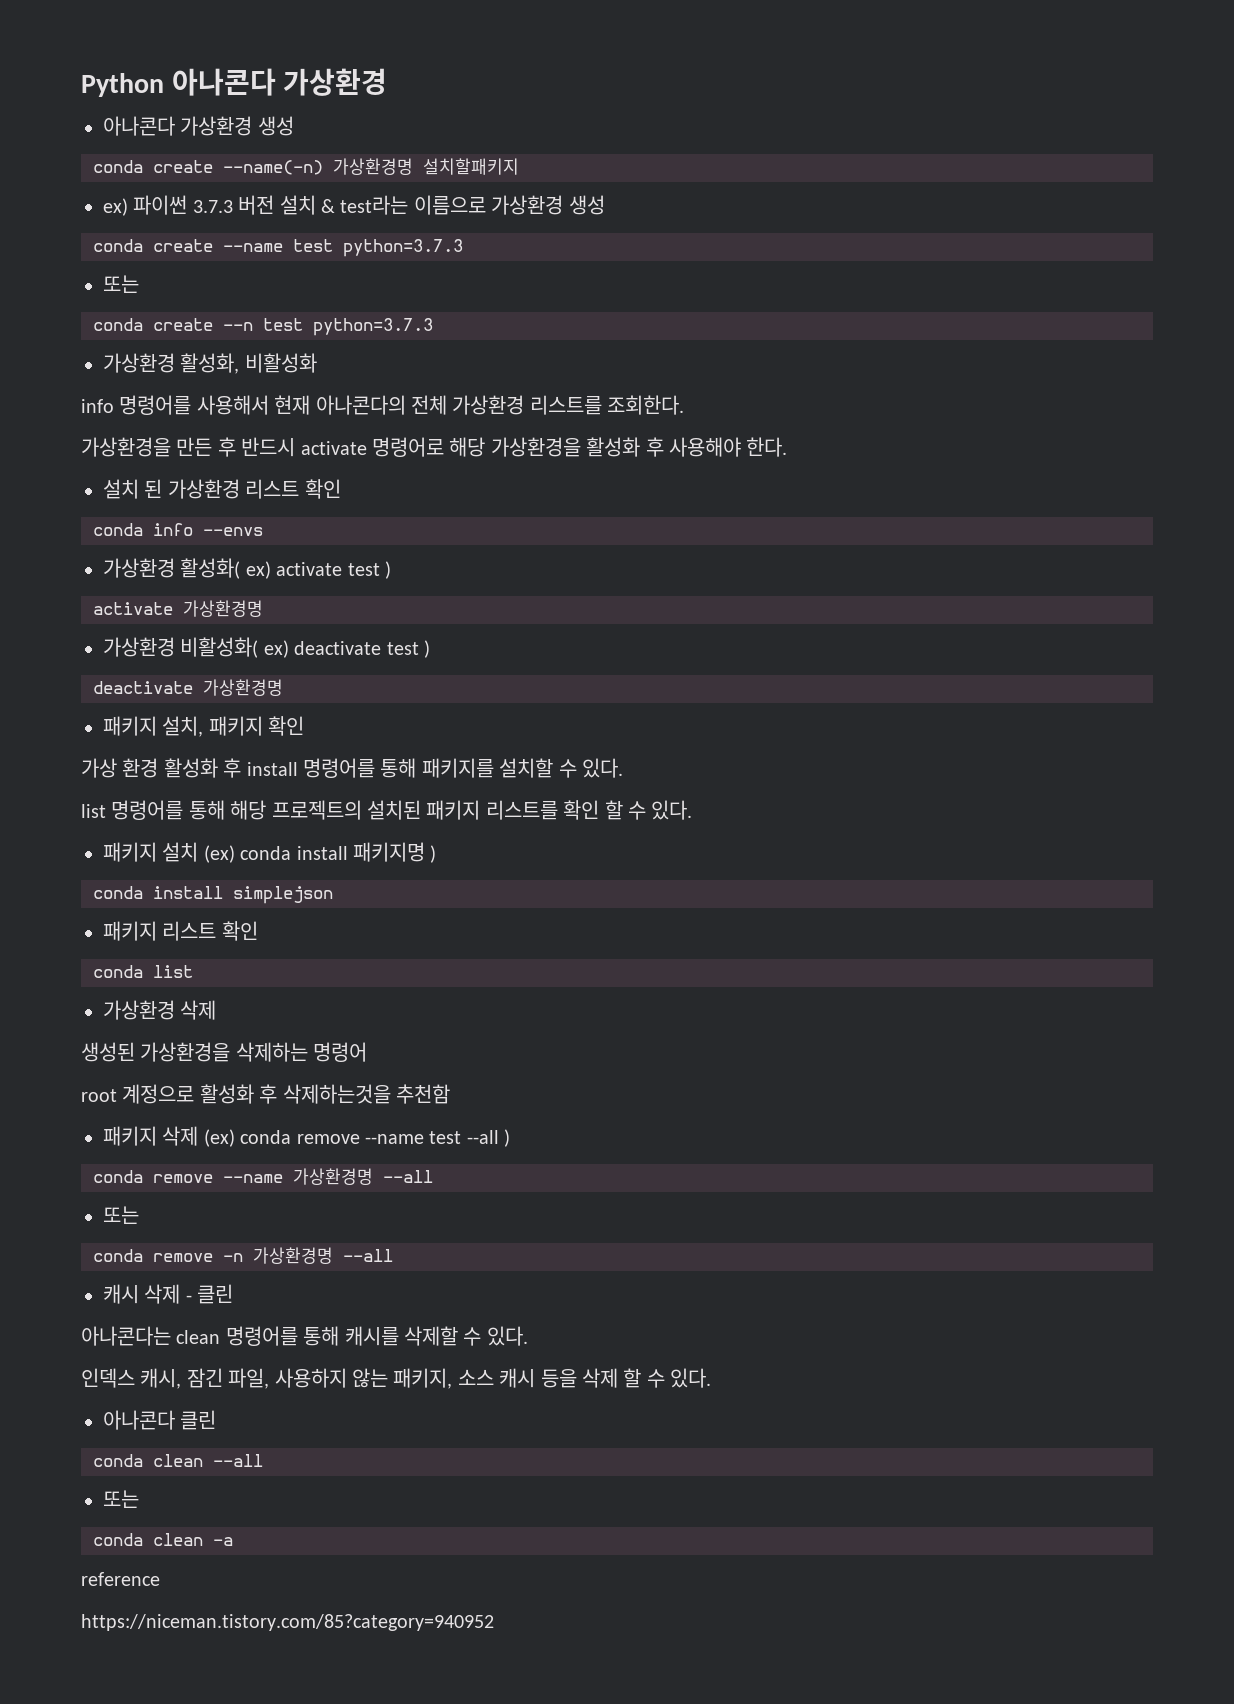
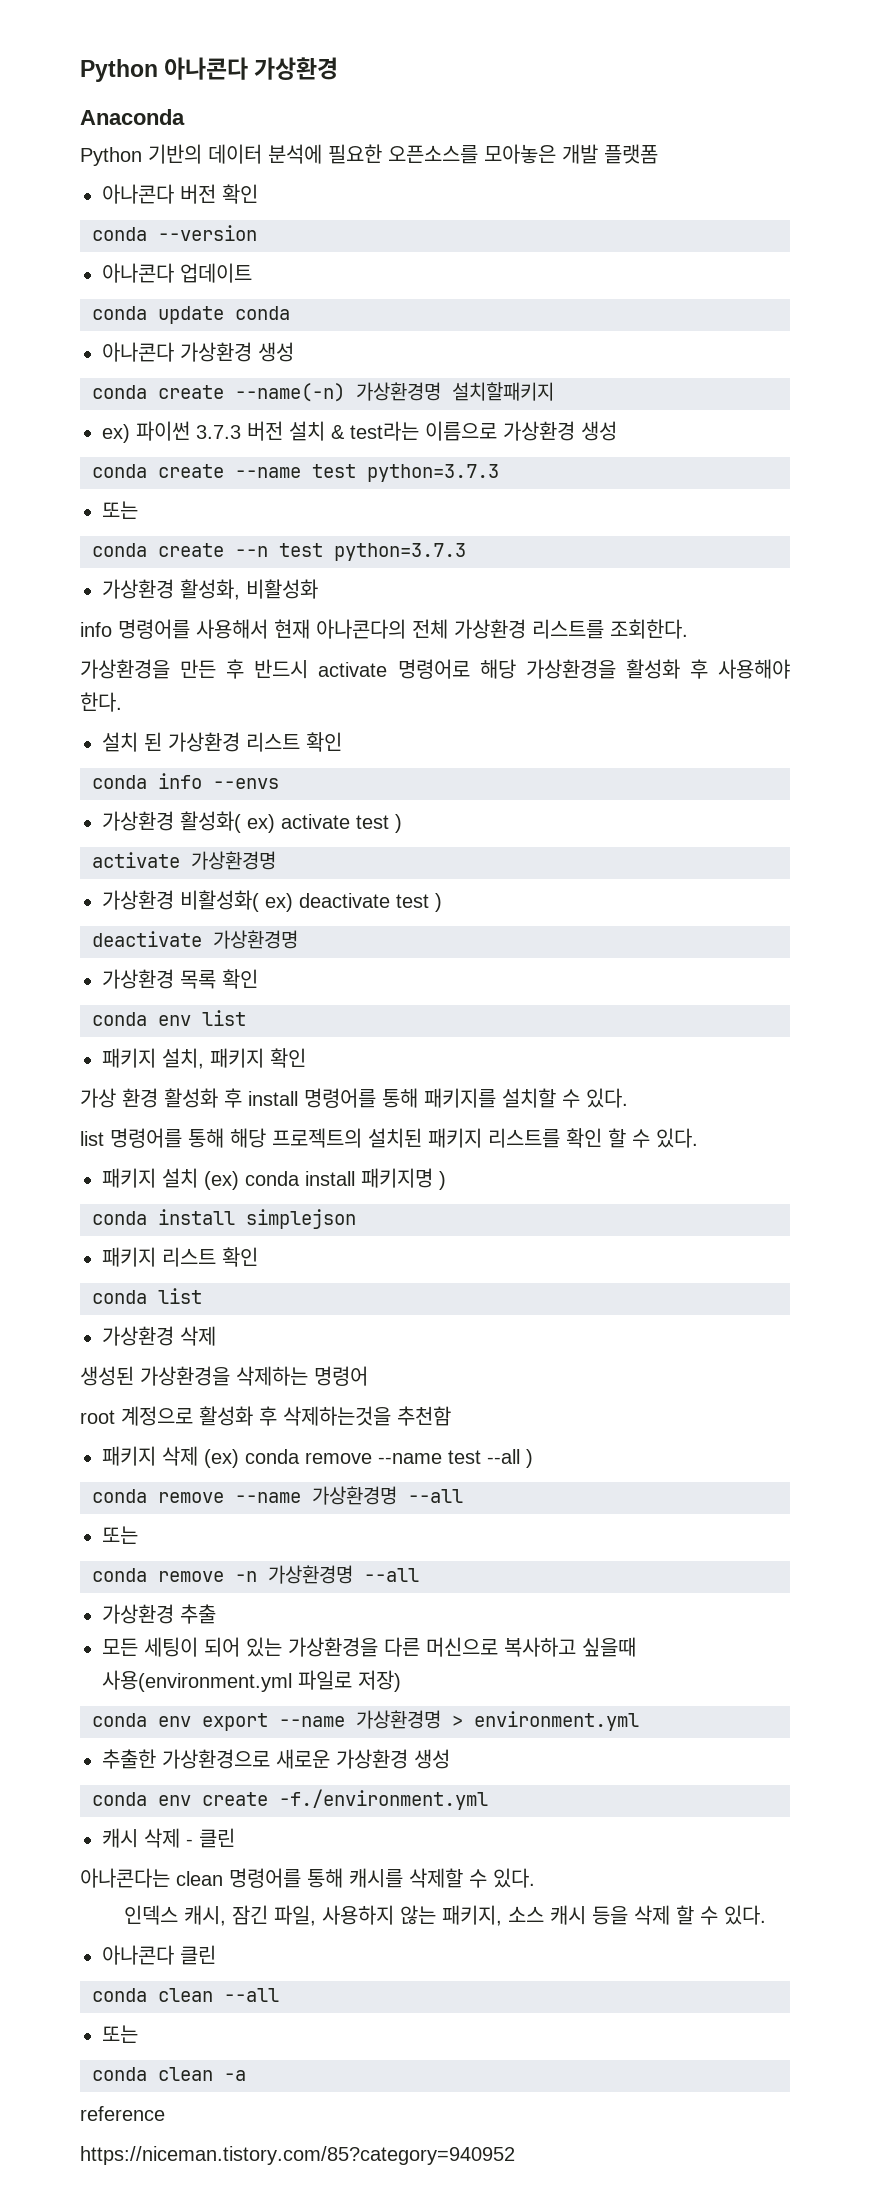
+ Anaconda
+ Python 기반의 데이터 분석에 필요한 오픈소스를 모아놓은 개발 플랫폼
+ 아나콘다 버전 확인
+ conda --version
+ 아나콘다 업데이트
+ conda update conda
+ 가상환경 목록 확인
+ conda env list
+ 가상환경 추출
+ 모든 세팅이 되어 있는 가상환경을 다른 머신으로 복사하고 싶을때 사용(environment.yml 파일로 저장)
+ conda env export --name 가상환경명 > environment.yml
+ 추출한 가상환경으로 새로운 가상환경 생성
+ conda env create -f./environment.yml

